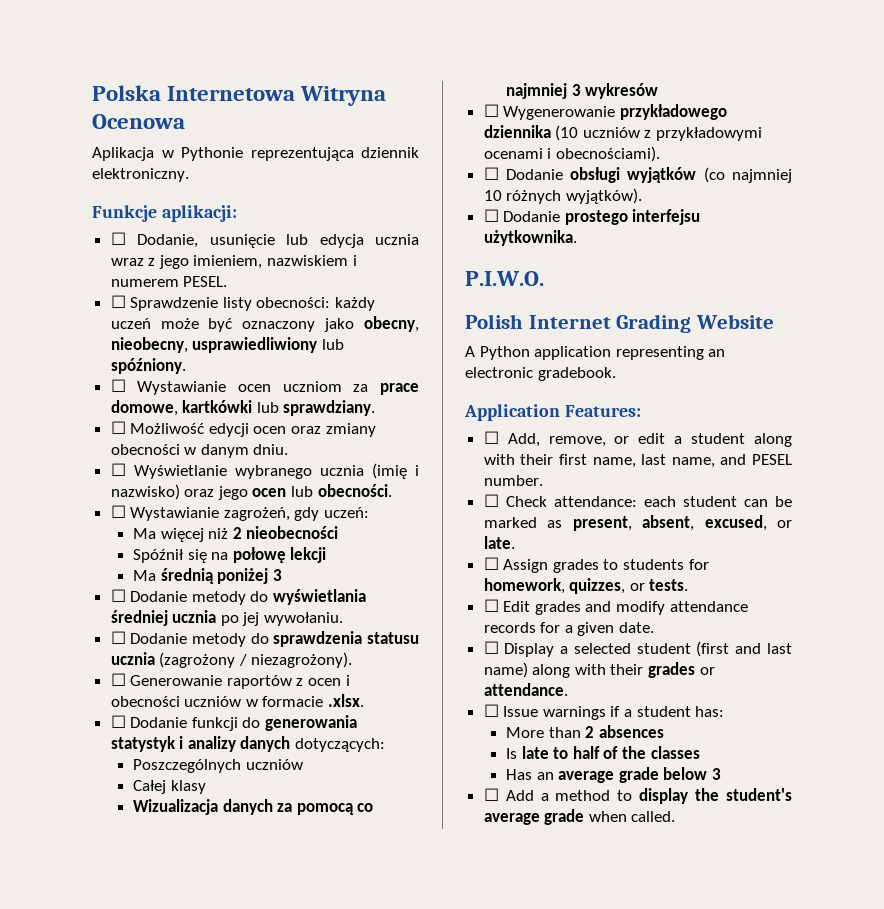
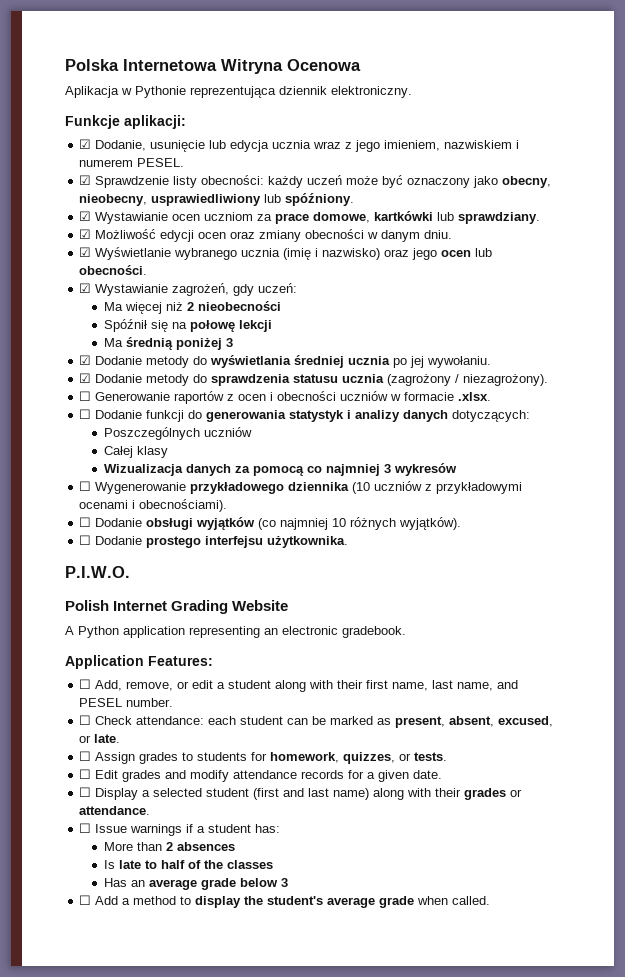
- ☐ Dodanie, usunięcie lub edycja ucznia wraz z jego imieniem, nazwiskiem i numerem PESEL.
+ ☑ Dodanie, usunięcie lub edycja ucznia wraz z jego imieniem, nazwiskiem i numerem PESEL.
- ☐ Sprawdzenie listy obecności: każdy uczeń może być oznaczony jako obecny, nieobecny, usprawiedliwiony lub spóźniony.
+ ☑ Sprawdzenie listy obecności: każdy uczeń może być oznaczony jako obecny, nieobecny, usprawiedliwiony lub spóźniony.
- ☐ Wystawianie ocen uczniom za prace domowe, kartkówki lub sprawdziany.
+ ☑ Wystawianie ocen uczniom za prace domowe, kartkówki lub sprawdziany.
- ☐ Możliwość edycji ocen oraz zmiany obecności w danym dniu.
+ ☑ Możliwość edycji ocen oraz zmiany obecności w danym dniu.
- ☐ Wyświetlanie wybranego ucznia (imię i nazwisko) oraz jego ocen lub obecności.
+ ☑ Wyświetlanie wybranego ucznia (imię i nazwisko) oraz jego ocen lub obecności.
- ☐ Wystawianie zagrożeń, gdy uczeń:
+ ☑ Wystawianie zagrożeń, gdy uczeń:
- ☐ Dodanie metody do wyświetlania średniej ucznia po jej wywołaniu.
+ ☑ Dodanie metody do wyświetlania średniej ucznia po jej wywołaniu.
- ☐ Dodanie metody do sprawdzenia statusu ucznia (zagrożony / niezagrożony).
+ ☑ Dodanie metody do sprawdzenia statusu ucznia (zagrożony / niezagrożony).

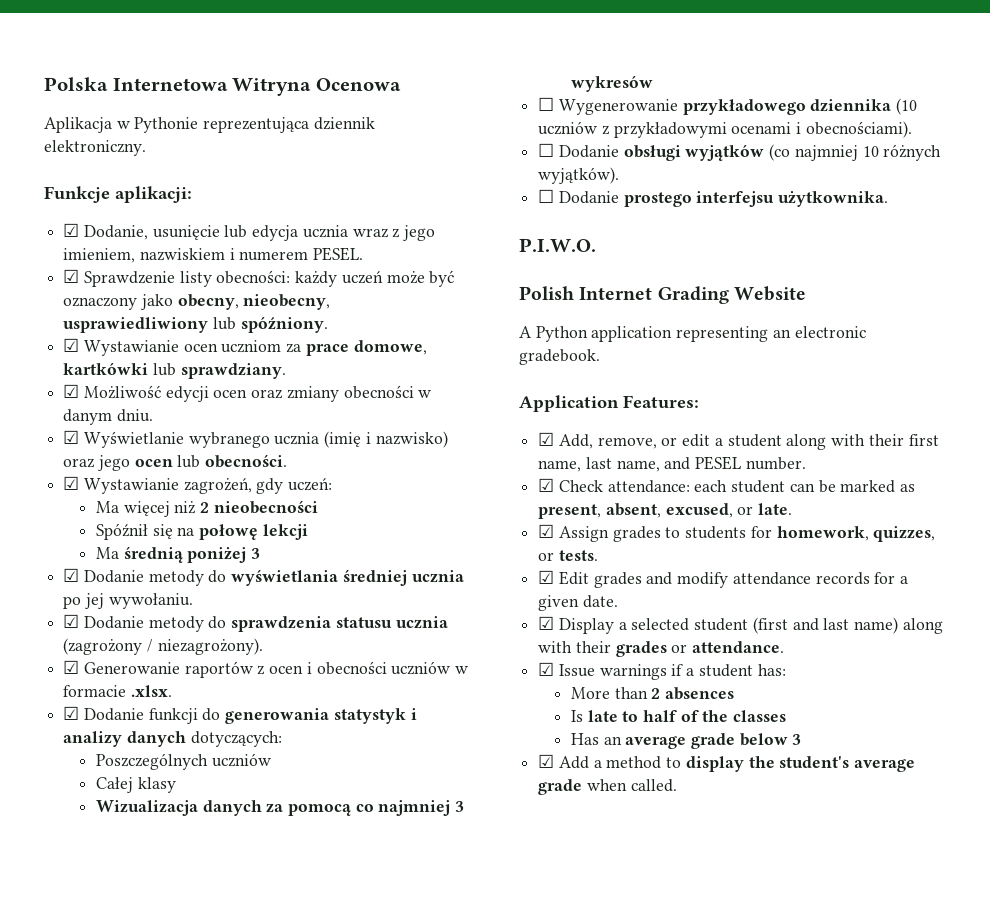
- ☐ Generowanie raportów z ocen i obecności uczniów w formacie .xlsx.
+ ☑ Generowanie raportów z ocen i obecności uczniów w formacie .xlsx.
- ☐ Dodanie funkcji do generowania statystyk i analizy danych dotyczących:
+ ☑ Dodanie funkcji do generowania statystyk i analizy danych dotyczących:
- ☐ Add, remove, or edit a student along with their first name, last name, and PESEL number.
+ ☑ Add, remove, or edit a student along with their first name, last name, and PESEL number.
- ☐ Check attendance: each student can be marked as present, absent, excused, or late.
+ ☑ Check attendance: each student can be marked as present, absent, excused, or late.
- ☐ Assign grades to students for homework, quizzes, or tests.
+ ☑ Assign grades to students for homework, quizzes, or tests.
- ☐ Edit grades and modify attendance records for a given date.
+ ☑ Edit grades and modify attendance records for a given date.
- ☐ Display a selected student (first and last name) along with their grades or attendance.
+ ☑ Display a selected student (first and last name) along with their grades or attendance.
- ☐ Issue warnings if a student has:
+ ☑ Issue warnings if a student has:
- ☐ Add a method to display the student's average grade when called.
+ ☑ Add a method to display the student's average grade when called.

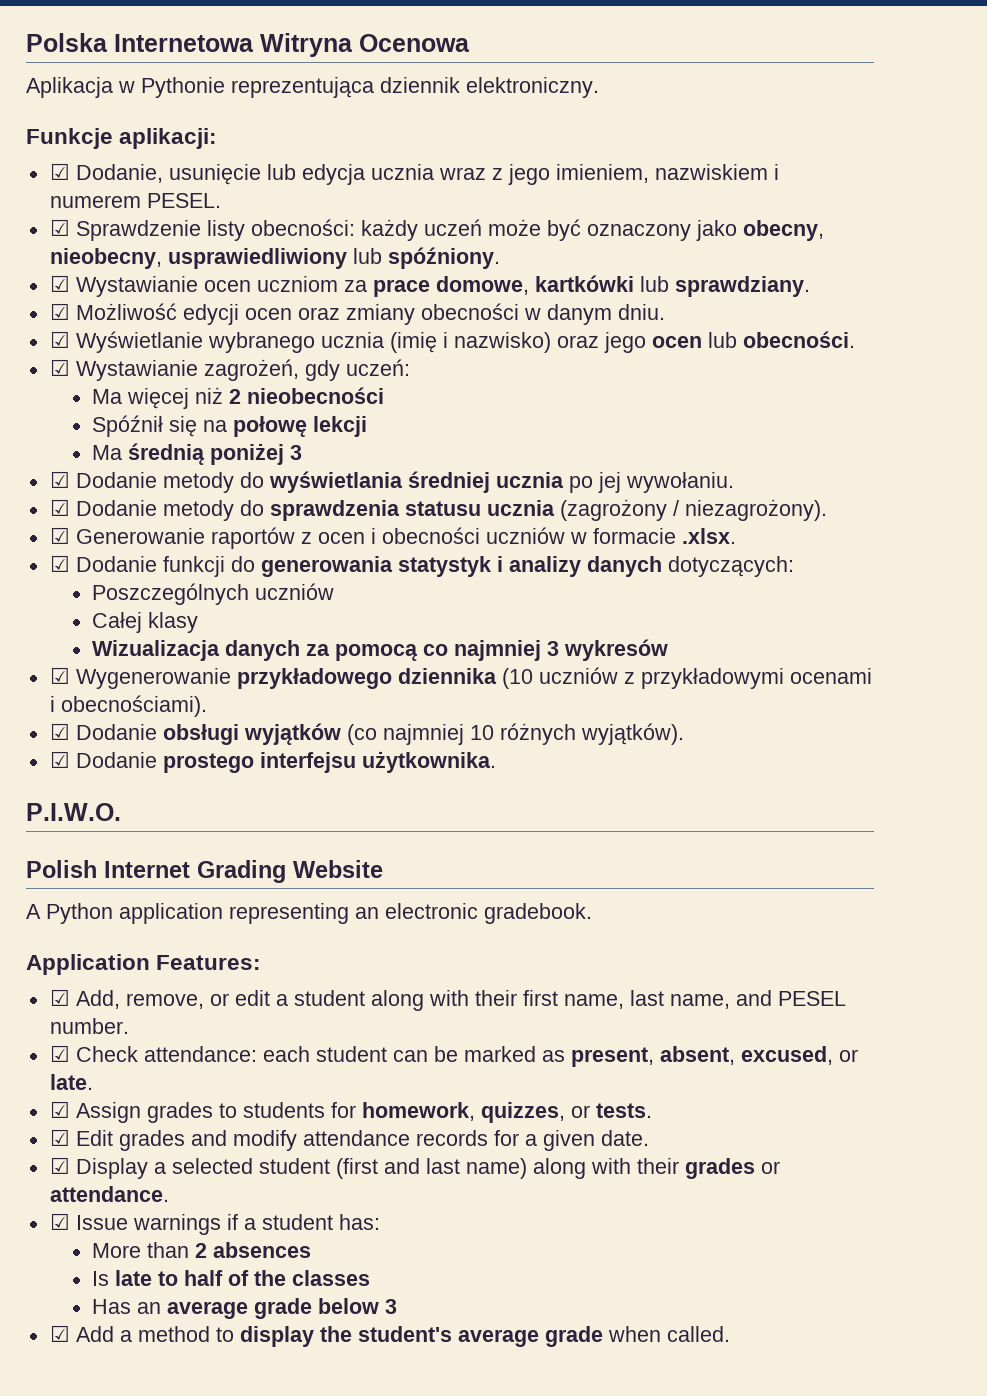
- ☐ Wygenerowanie przykładowego dziennika (10 uczniów z przykładowymi ocenami i obecnościami).
+ ☑ Wygenerowanie przykładowego dziennika (10 uczniów z przykładowymi ocenami i obecnościami).
- ☐ Dodanie obsługi wyjątków (co najmniej 10 różnych wyjątków).
+ ☑ Dodanie obsługi wyjątków (co najmniej 10 różnych wyjątków).
- ☐ Dodanie prostego interfejsu użytkownika.
+ ☑ Dodanie prostego interfejsu użytkownika.

